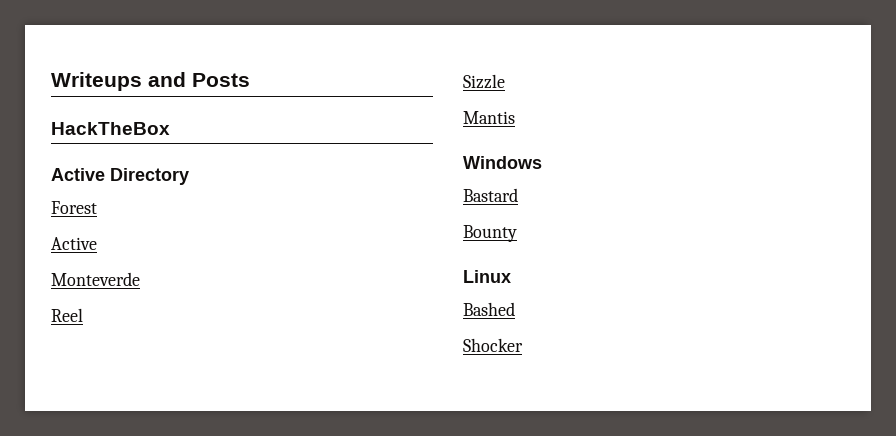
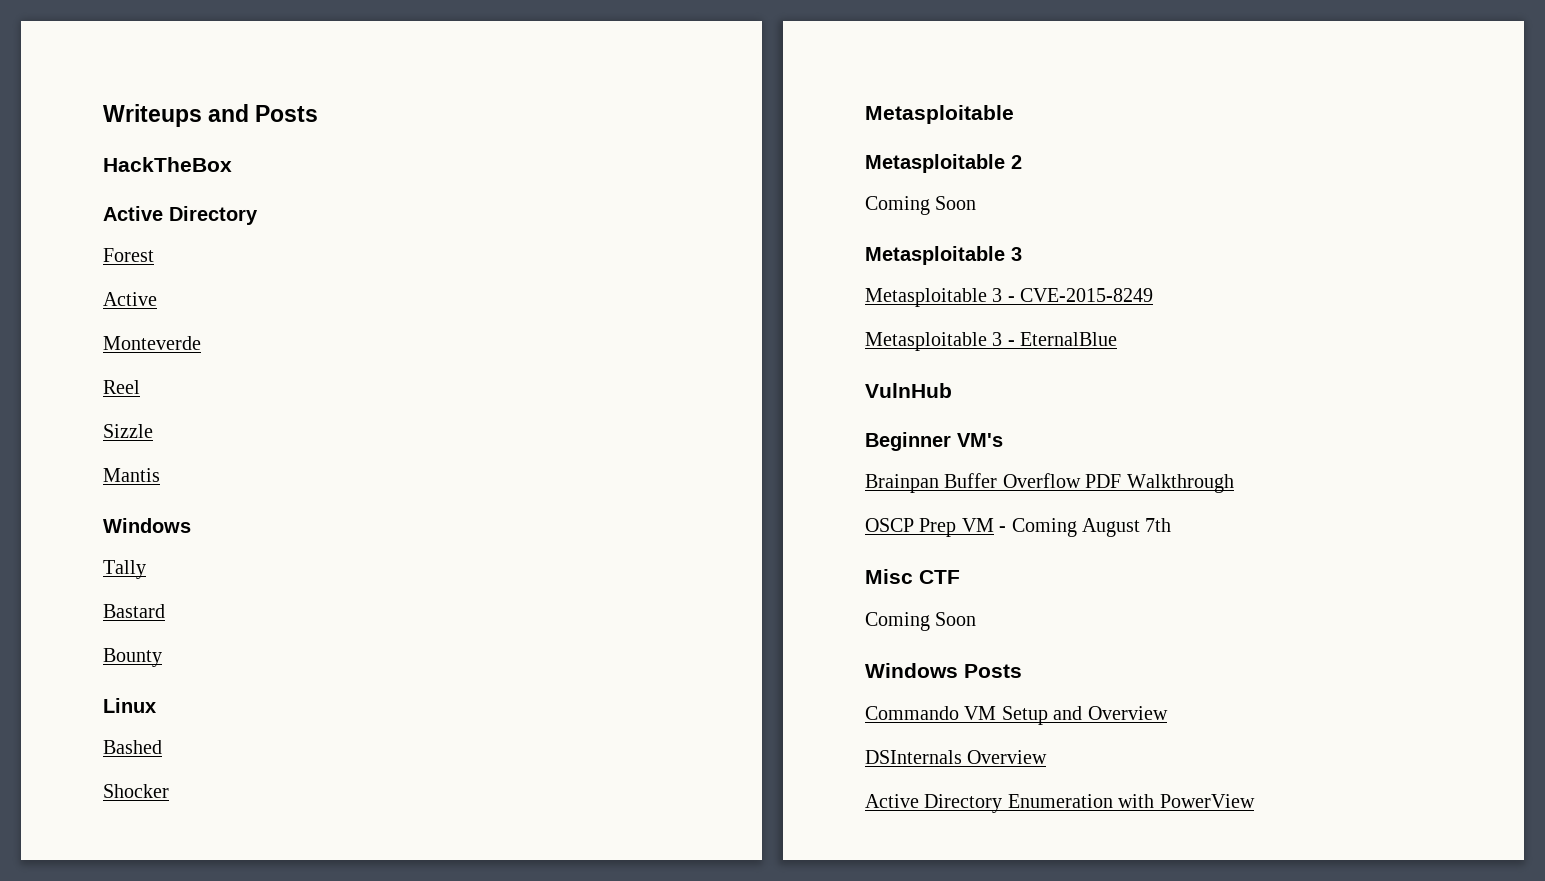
+ Tally
  Shocker
+ Metasploitable
+ Metasploitable 2
+ Coming Soon
+ Metasploitable 3
+ Metasploitable 3 - CVE-2015-8249
+ Metasploitable 3 - EternalBlue
+ VulnHub
+ Beginner VM's
+ Brainpan Buffer Overflow PDF Walkthrough
+ OSCP Prep VM - Coming August 7th
+ Misc CTF
+ Coming Soon
+ Windows Posts
+ Commando VM Setup and Overview
+ DSInternals Overview
+ Active Directory Enumeration with PowerView

